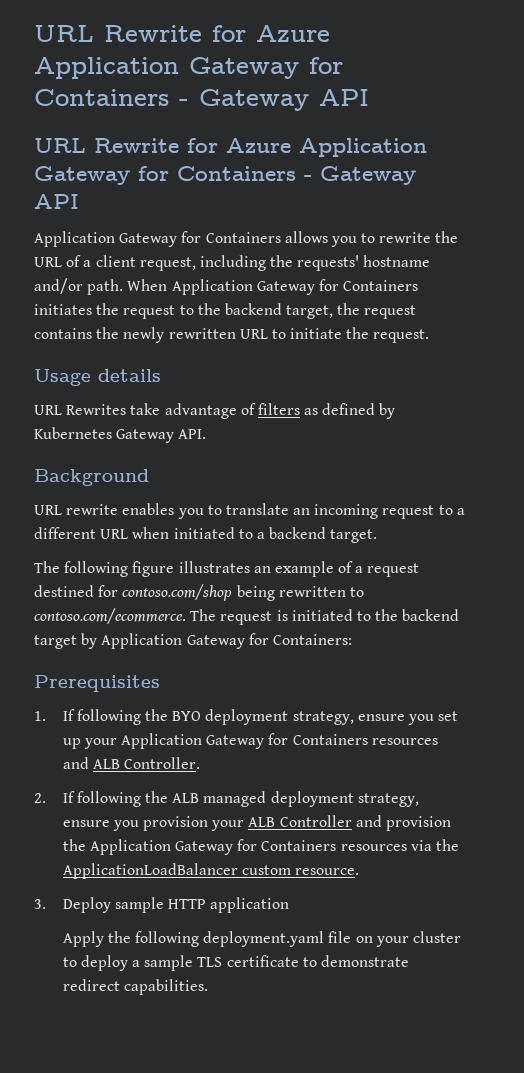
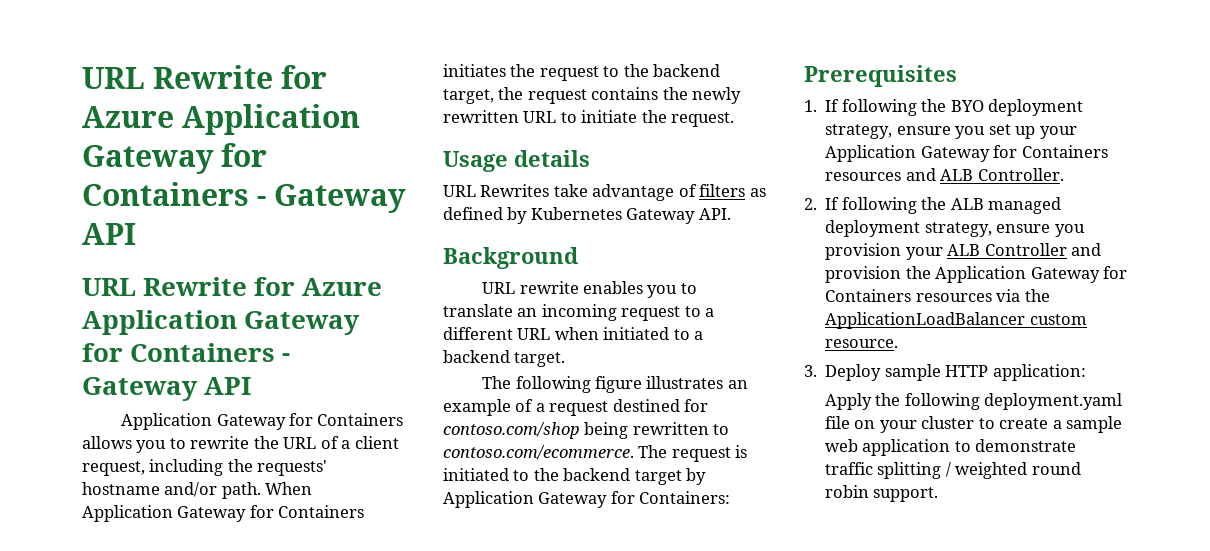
- 3. Deploy sample HTTP application
+ 3. Deploy sample HTTP application:
- Apply the following deployment.yaml file on your cluster to deploy a sample TLS certificate to demonstrate redirect capabilities.
+ Apply the following deployment.yaml file on your cluster to create a sample web application to demonstrate traffic splitting / weighted round robin support.

